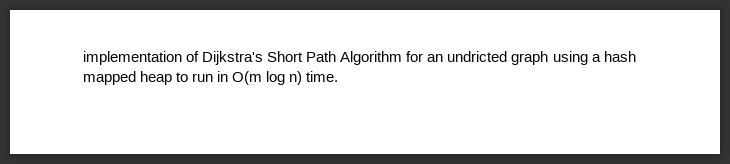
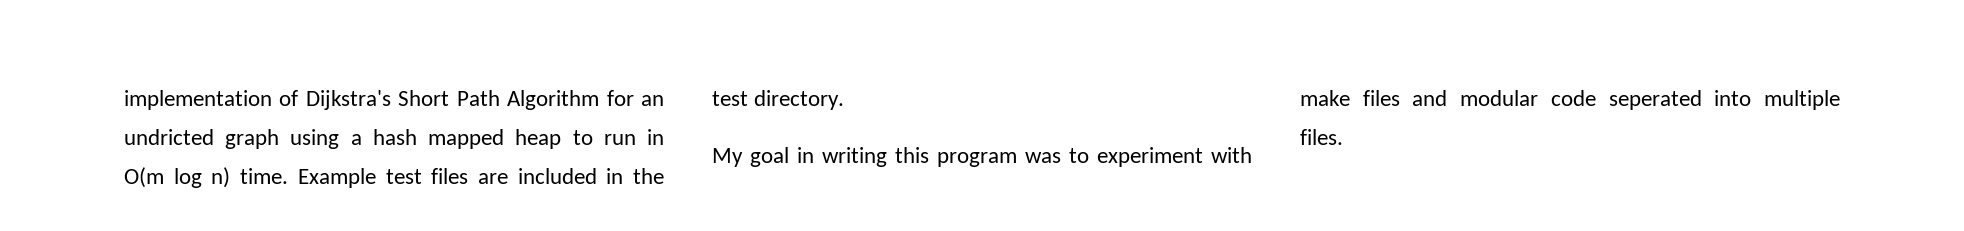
+ Example test files are included in the test directory.
+ My goal in writing this program was to experiment with make files and modular code seperated into multiple files.

